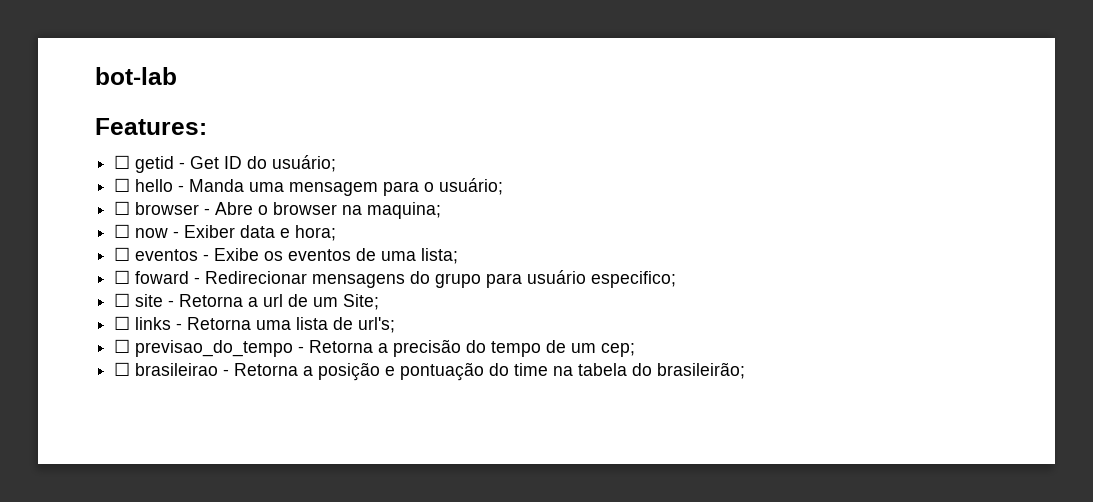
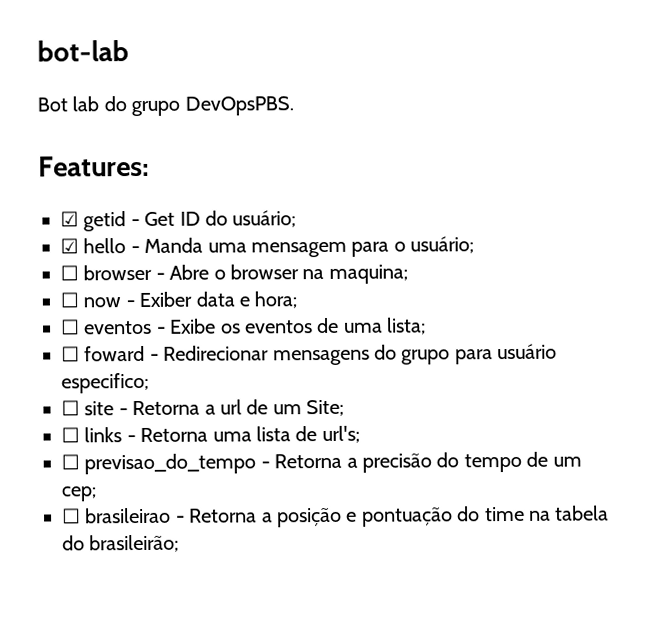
+ Bot lab do grupo DevOpsPBS.
- ☐ getid - Get ID do usuário;
+ ☑ getid - Get ID do usuário;
- ☐ hello - Manda uma mensagem para o usuário;
+ ☑ hello - Manda uma mensagem para o usuário;

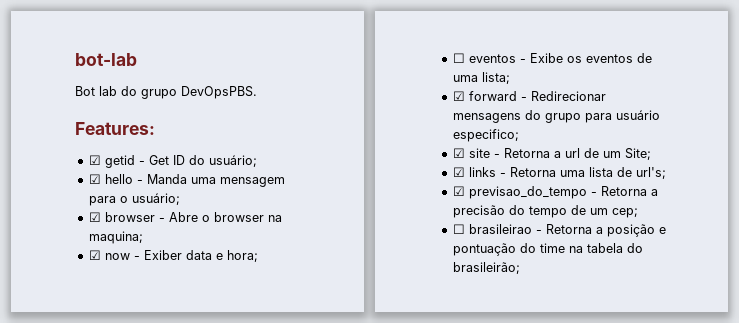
- ☐ browser - Abre o browser na maquina;
+ ☑ browser - Abre o browser na maquina;
- ☐ now - Exiber data e hora;
+ ☑ now - Exiber data e hora;
- ☐ foward - Redirecionar mensagens do grupo para usuário especifico;
+ ☑ forward - Redirecionar mensagens do grupo para usuário especifico;
- ☐ site - Retorna a url de um Site;
+ ☑ site - Retorna a url de um Site;
- ☐ links - Retorna uma lista de url's;
+ ☑ links - Retorna uma lista de url's;
- ☐ previsao_do_tempo - Retorna a precisão do tempo de um cep;
+ ☑ previsao_do_tempo - Retorna a precisão do tempo de um cep;

